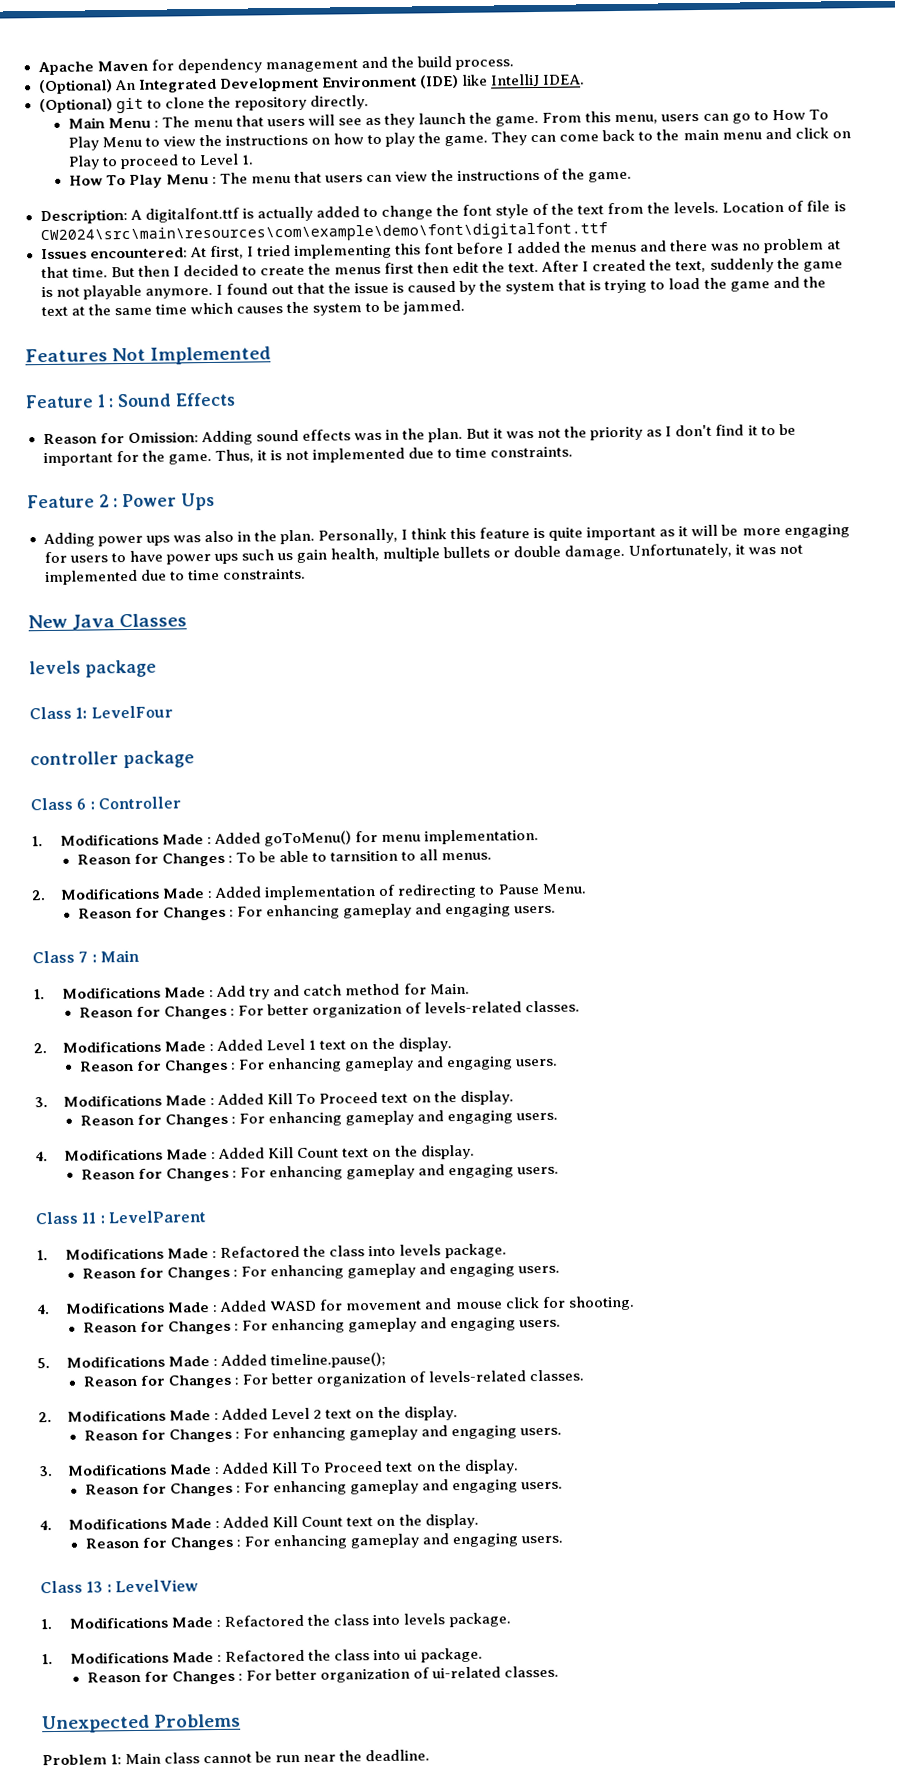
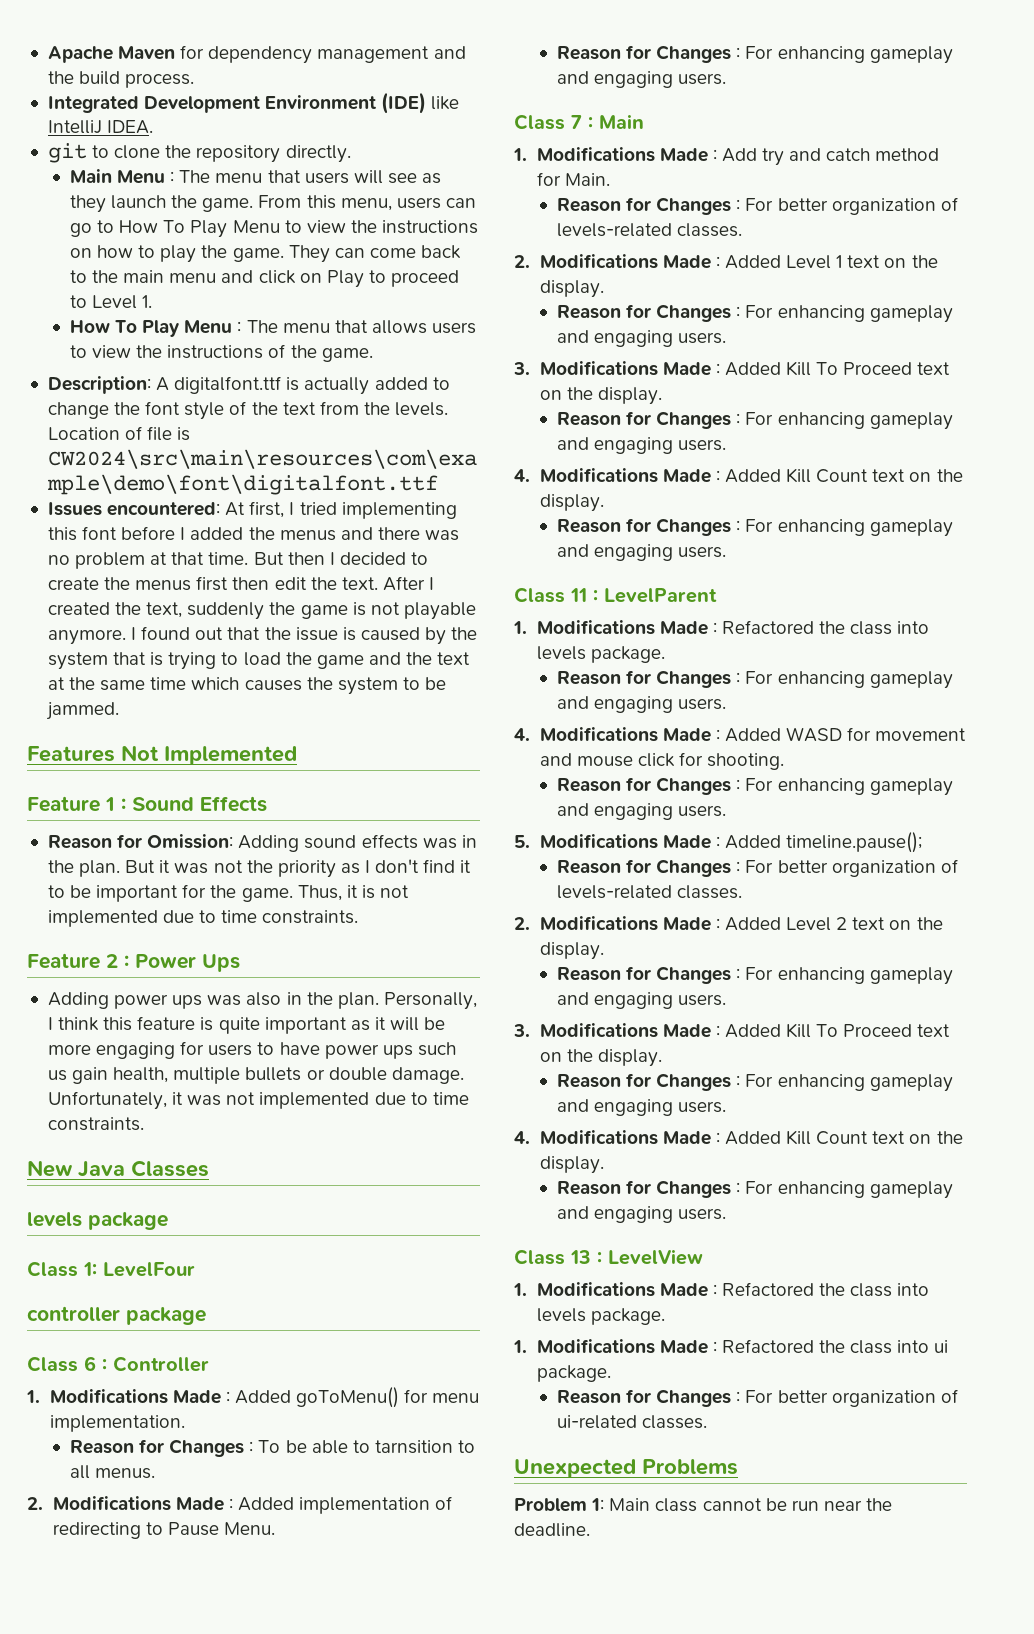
- (Optional) An Integrated Development Environment (IDE) like IntelliJ IDEA.
+ Integrated Development Environment (IDE) like IntelliJ IDEA.
- (Optional) git to clone the repository directly.
+ git to clone the repository directly.
- How To Play Menu : The menu that users can view the instructions of the game.
+ How To Play Menu : The menu that allows users to view the instructions of the game.

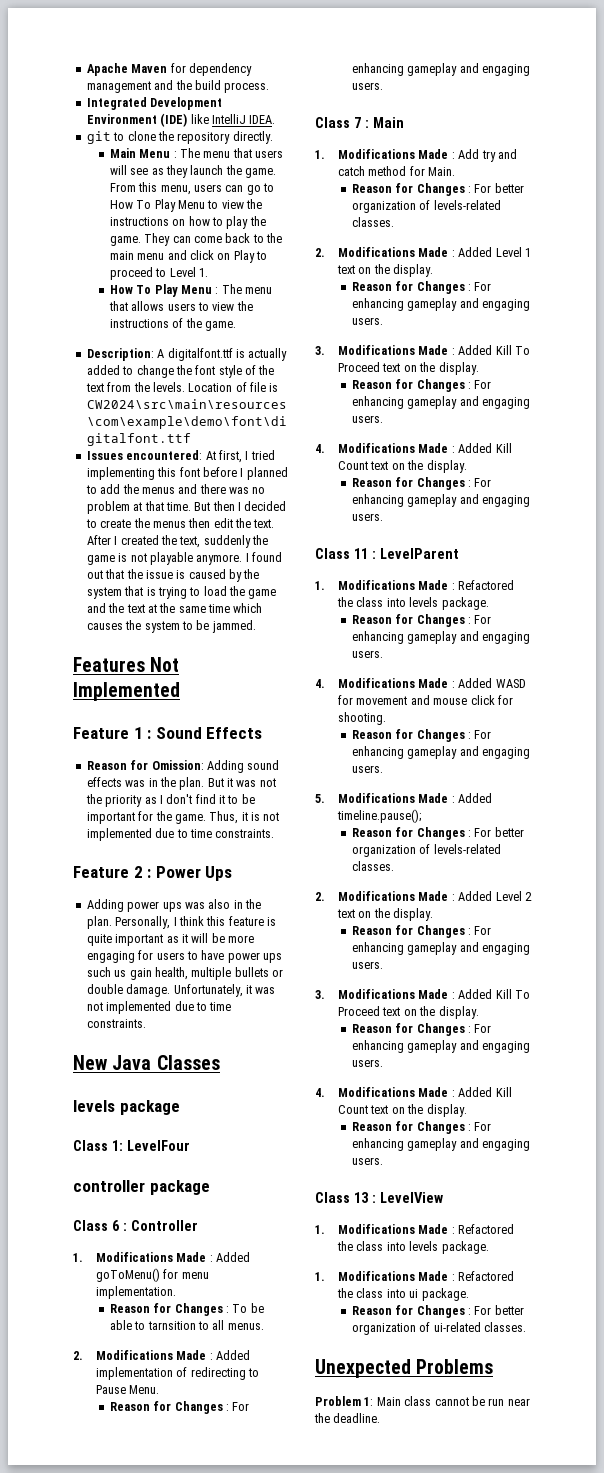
- Issues encountered: At first, I tried implementing this font before I added the menus and there was no problem at that time.
+ Issues encountered: At first, I tried implementing this font before I planned to add the menus and there was no problem at that time.
- But then I decided to create the menus first then edit the text.
+ But then I decided to create the menus then edit the text.

